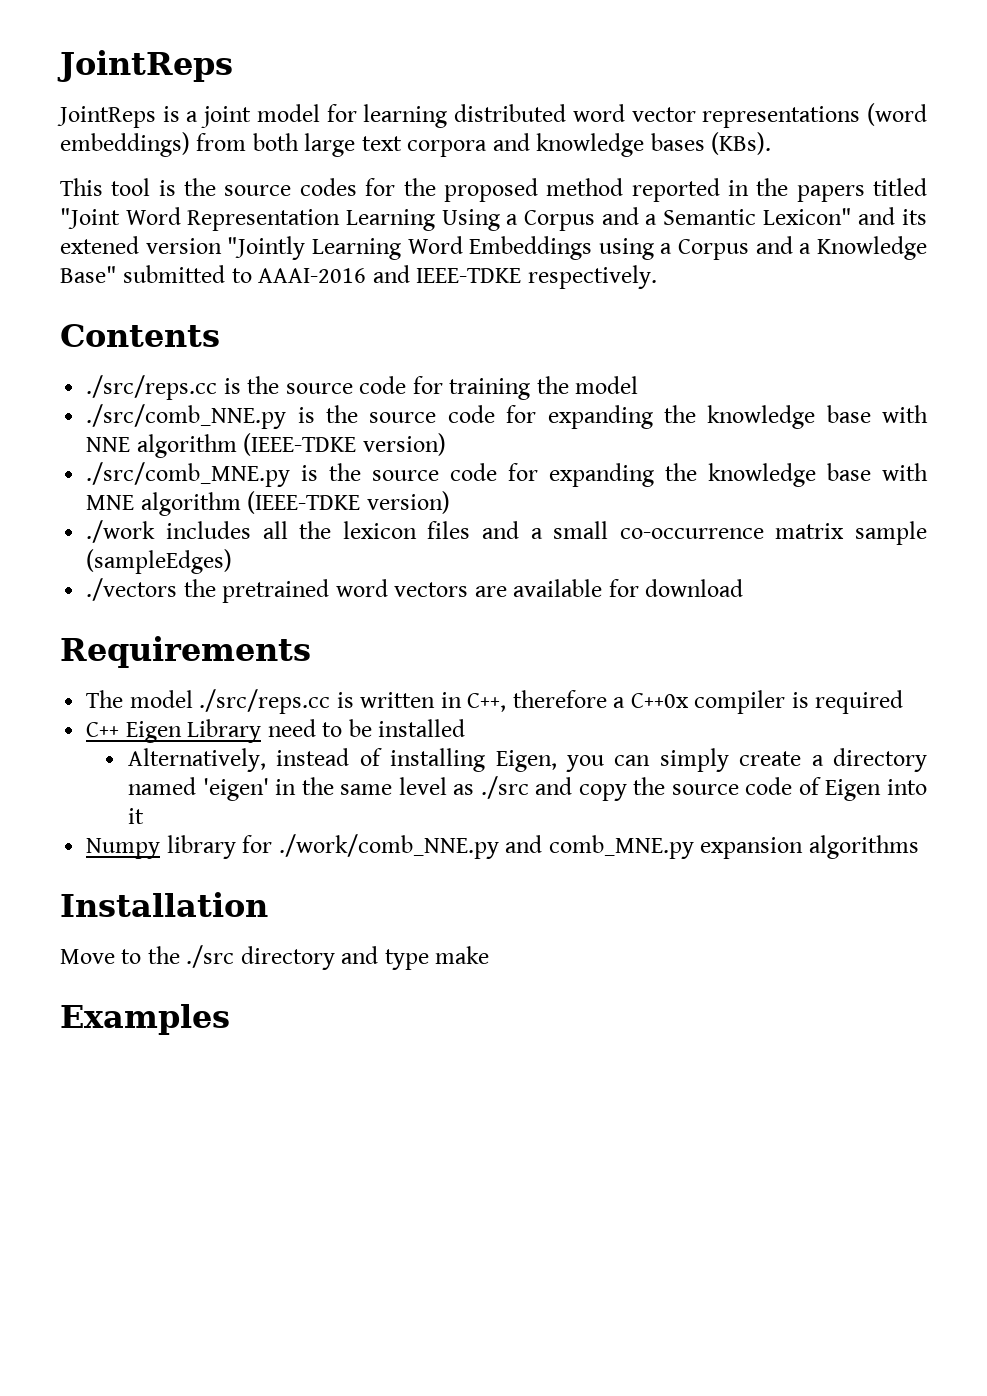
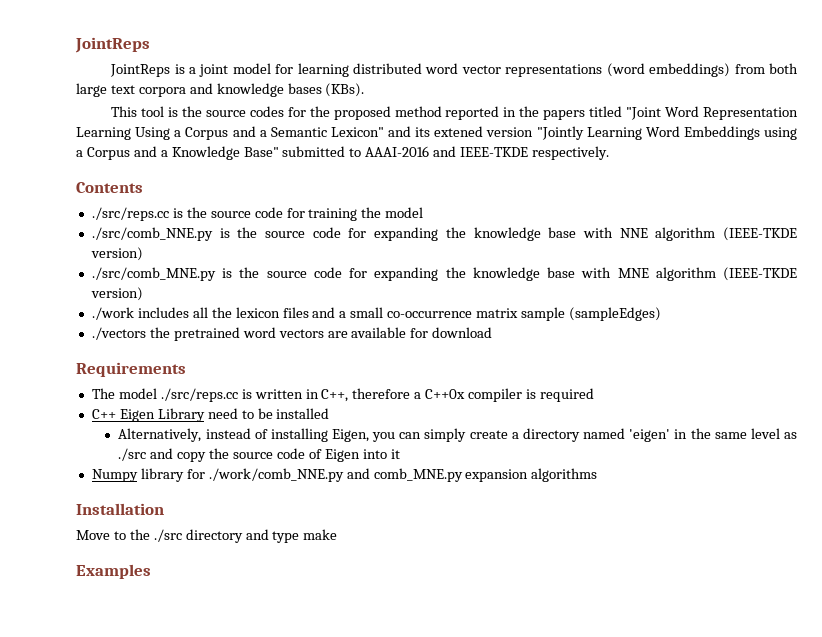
- This tool is the source codes for the proposed method reported in the papers titled "Joint Word Representation Learning Using a Corpus and a Semantic Lexicon" and its extened version "Jointly Learning Word Embeddings using a Corpus and a Knowledge Base" submitted to AAAI-2016 and IEEE-TDKE respectively.
+ This tool is the source codes for the proposed method reported in the papers titled "Joint Word Representation Learning Using a Corpus and a Semantic Lexicon" and its extened version "Jointly Learning Word Embeddings using a Corpus and a Knowledge Base" submitted to AAAI-2016 and IEEE-TKDE respectively.
- ./src/comb_NNE.py is the source code for expanding the knowledge base with NNE algorithm (IEEE-TDKE version)
+ ./src/comb_NNE.py is the source code for expanding the knowledge base with NNE algorithm (IEEE-TKDE version)
- ./src/comb_MNE.py is the source code for expanding the knowledge base with MNE algorithm (IEEE-TDKE version)
+ ./src/comb_MNE.py is the source code for expanding the knowledge base with MNE algorithm (IEEE-TKDE version)

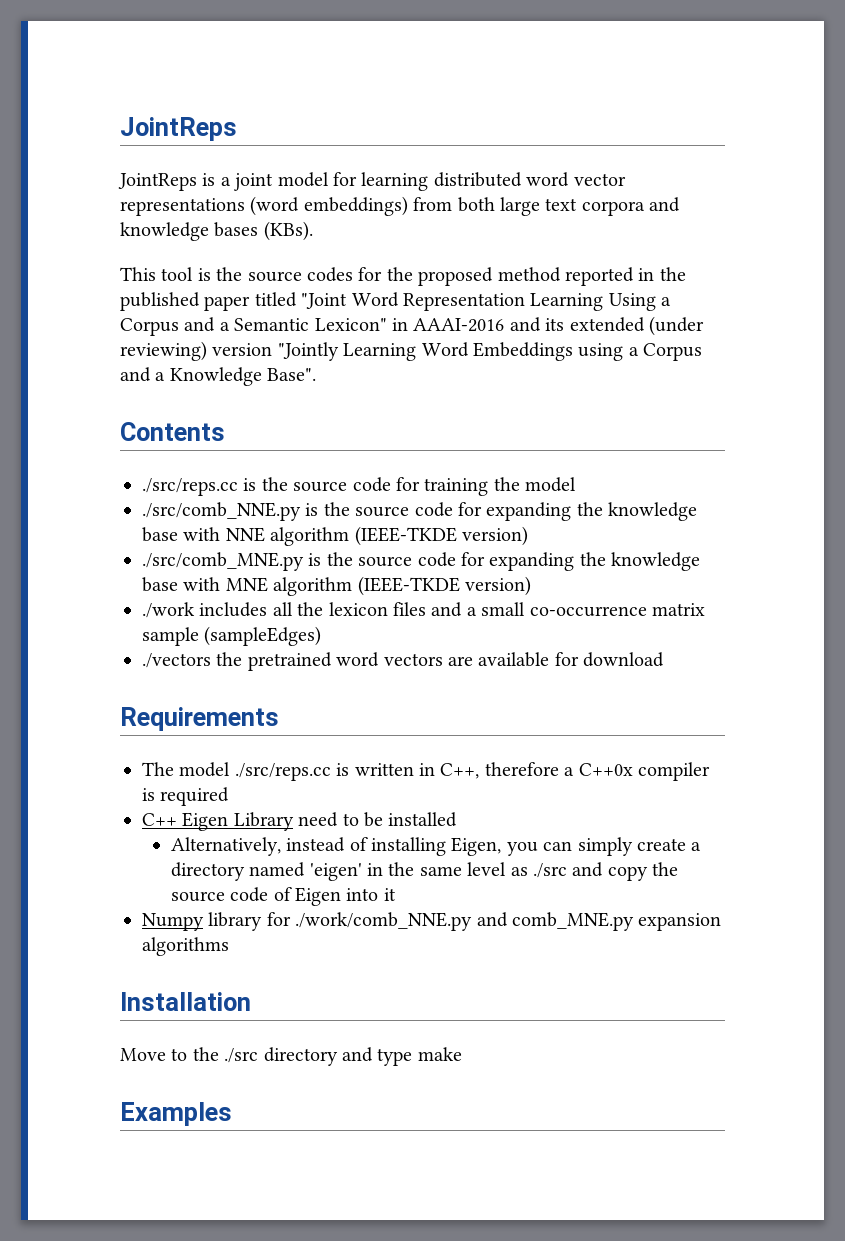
- This tool is the source codes for the proposed method reported in the papers titled "Joint Word Representation Learning Using a Corpus and a Semantic Lexicon" and its extened version "Jointly Learning Word Embeddings using a Corpus and a Knowledge Base" submitted to AAAI-2016 and IEEE-TKDE respectively.
+ This tool is the source codes for the proposed method reported in the published paper titled "Joint Word Representation Learning Using a Corpus and a Semantic Lexicon" in AAAI-2016 and its extended (under reviewing) version "Jointly Learning Word Embeddings using a Corpus and a Knowledge Base".

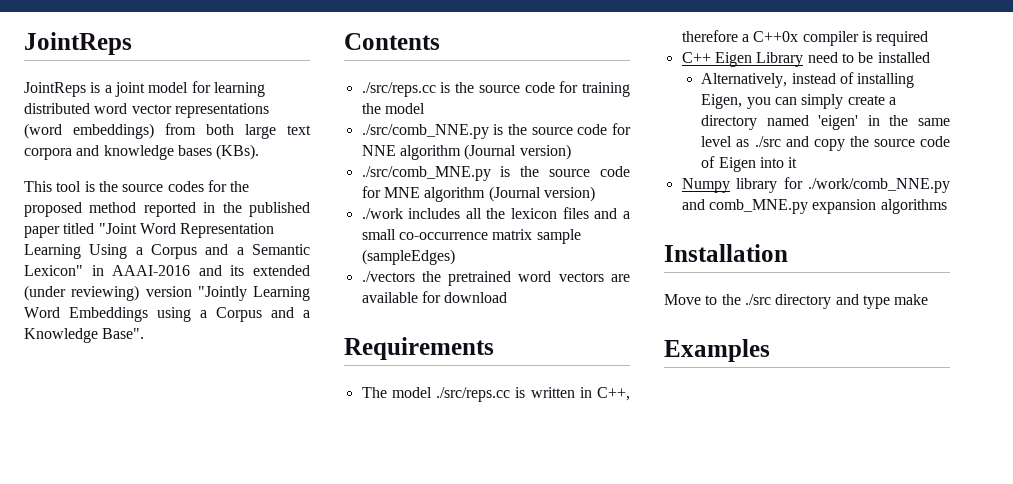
- ./src/comb_NNE.py is the source code for expanding the knowledge base with NNE algorithm (IEEE-TKDE version)
+ ./src/comb_NNE.py is the source code for NNE algorithm (Journal version)
- ./src/comb_MNE.py is the source code for expanding the knowledge base with MNE algorithm (IEEE-TKDE version)
+ ./src/comb_MNE.py is the source code for MNE algorithm (Journal version)

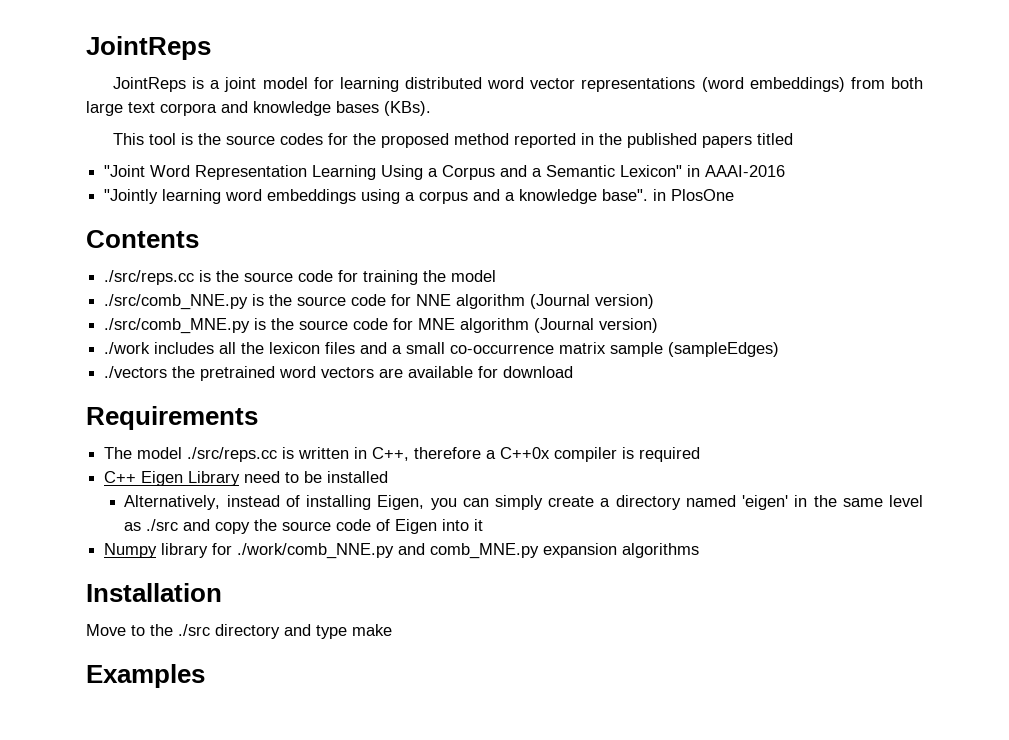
- This tool is the source codes for the proposed method reported in the published paper titled "Joint Word Representation Learning Using a Corpus and a Semantic Lexicon" in AAAI-2016 and its extended (under reviewing) version "Jointly Learning Word Embeddings using a Corpus and a Knowledge Base".
+ This tool is the source codes for the proposed method reported in the published papers titled
+ "Joint Word Representation Learning Using a Corpus and a Semantic Lexicon" in AAAI-2016
+ "Jointly learning word embeddings using a corpus and a knowledge base". in PlosOne

